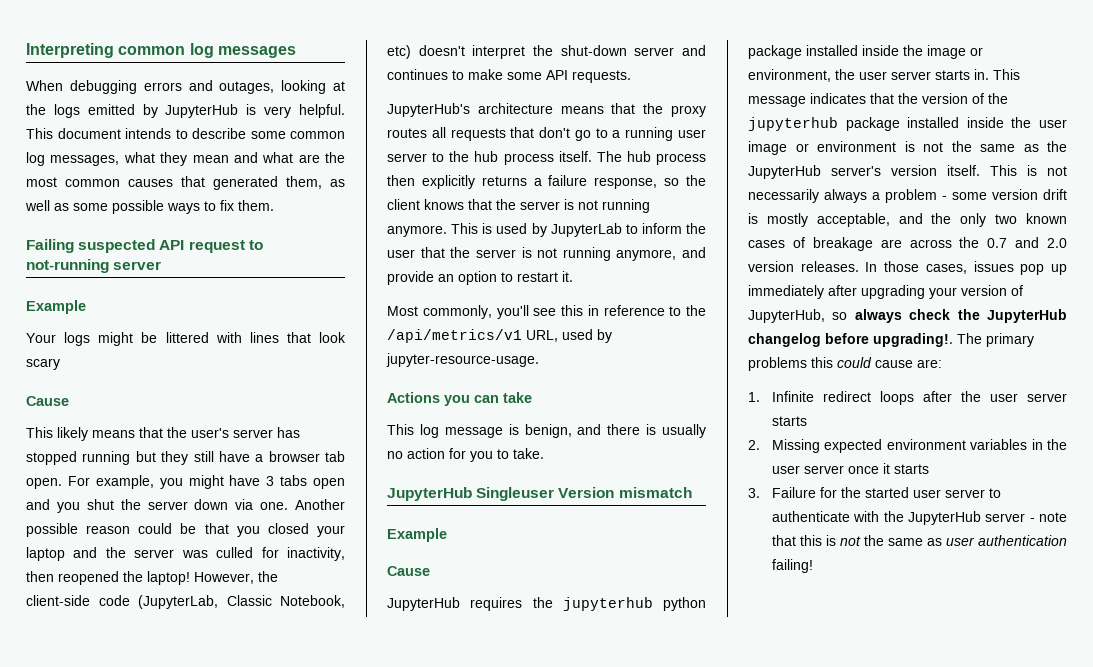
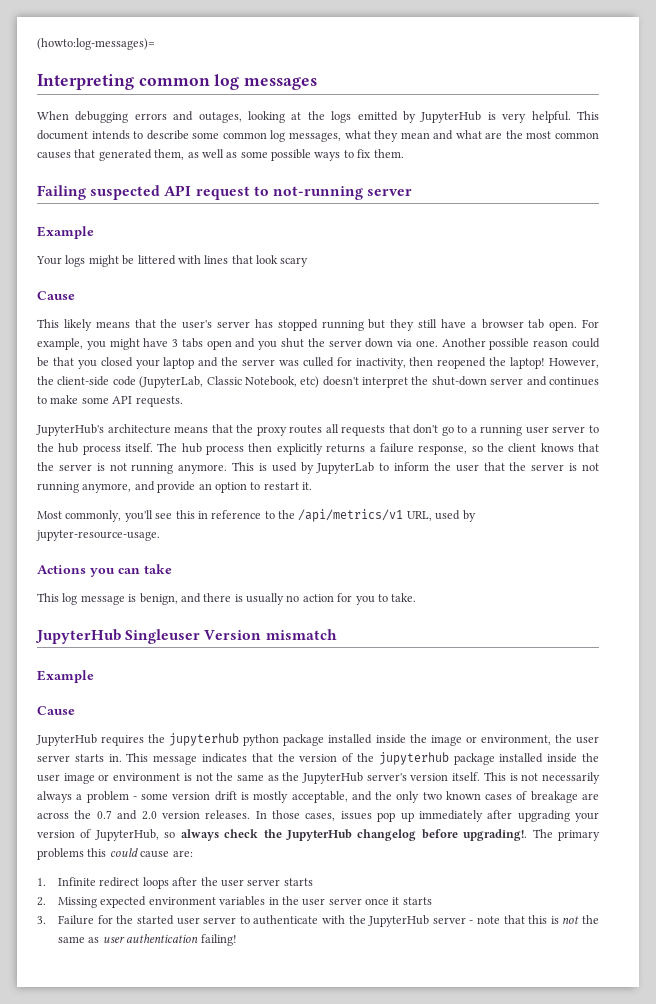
+ (howto:log-messages)=

